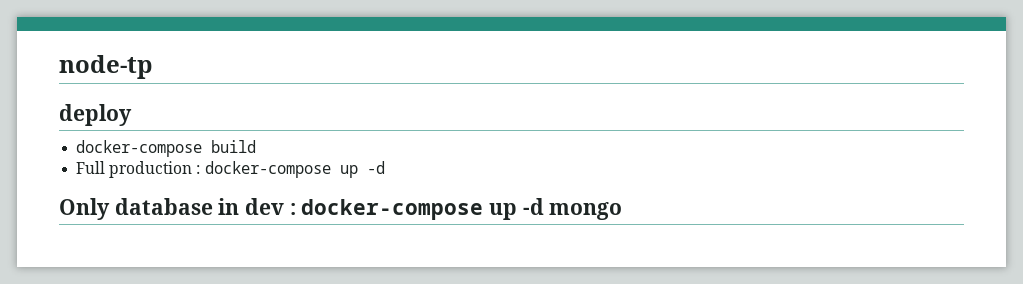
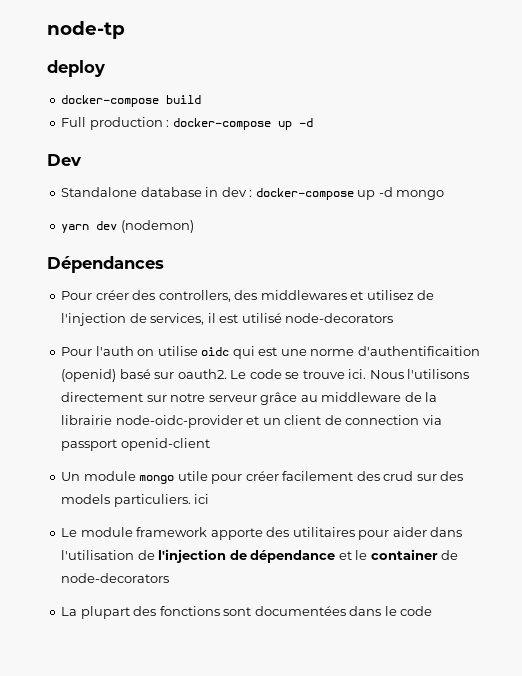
- Only database in dev : docker-compose up -d mongo
+ Dev
+ Standalone database in dev : docker-compose up -d mongo
+ yarn dev (nodemon)
+ Dépendances
+ Pour créer des controllers, des middlewares et utilisez de l'injection de services, il est utilisé node-decorators
+ Pour l'auth on utilise oidc qui est une norme d'authentificaition (openid) basé sur oauth2. Le code se trouve ici. Nous l'utilisons directement sur notre serveur grâce au middleware de la librairie node-oidc-provider et un client de connection via passport openid-client
+ Un module mongo utile pour créer facilement des crud sur des models particuliers. ici
+ Le module framework apporte des utilitaires pour aider dans l'utilisation de l'injection de dépendance et le container de node-decorators
+ La plupart des fonctions sont documentées dans le code

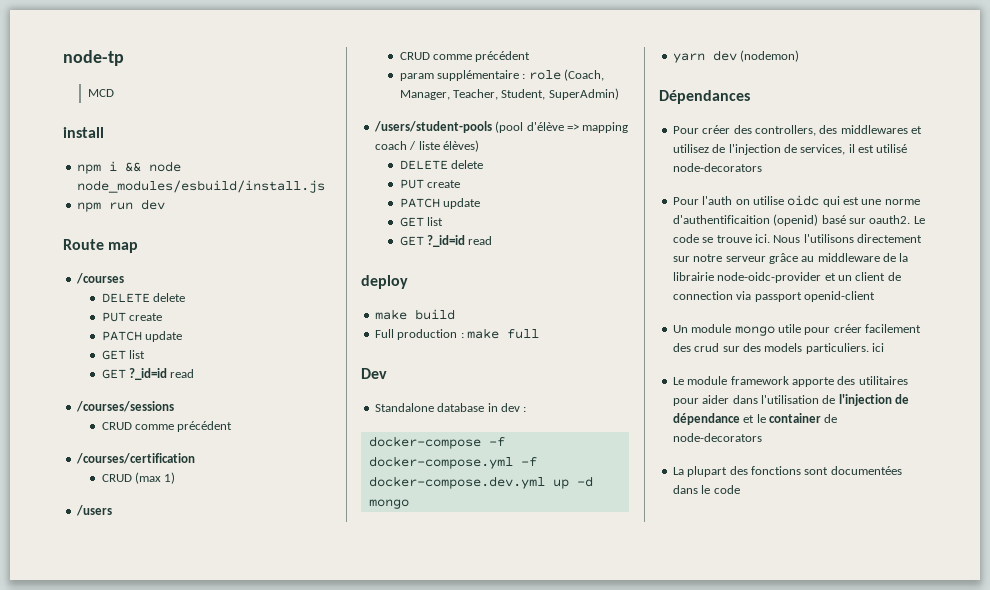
+ MCD
+ install
+ npm i && node node_modules/esbuild/install.js
+ npm run dev
+ Route map
+ /courses
+ DELETE delete
+ PUT create
+ PATCH update
+ GET list
+ GET ?_id=id read
+ /courses/sessions
+ CRUD comme précédent
+ /courses/certification
+ CRUD (max 1)
+ /users
+ CRUD comme précédent
+ param supplémentaire : role (Coach, Manager, Teacher, Student, SuperAdmin)
+ /users/student-pools (pool d'élève => mapping coach / liste élèves)
+ DELETE delete
+ PUT create
+ PATCH update
+ GET list
+ GET ?_id=id read
- docker-compose build
+ make build
- Full production : docker-compose up -d
+ Full production : make full
- Standalone database in dev : docker-compose up -d mongo
+ Standalone database in dev :
+ docker-compose -f docker-compose.yml -f docker-compose.dev.yml up -d mongo

